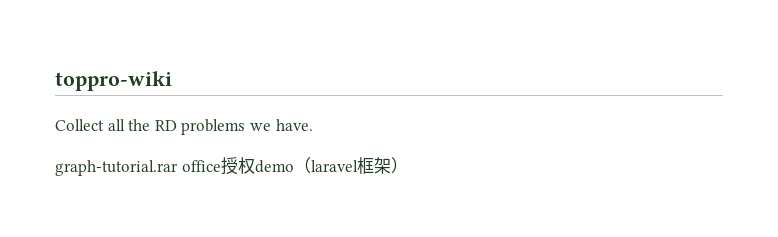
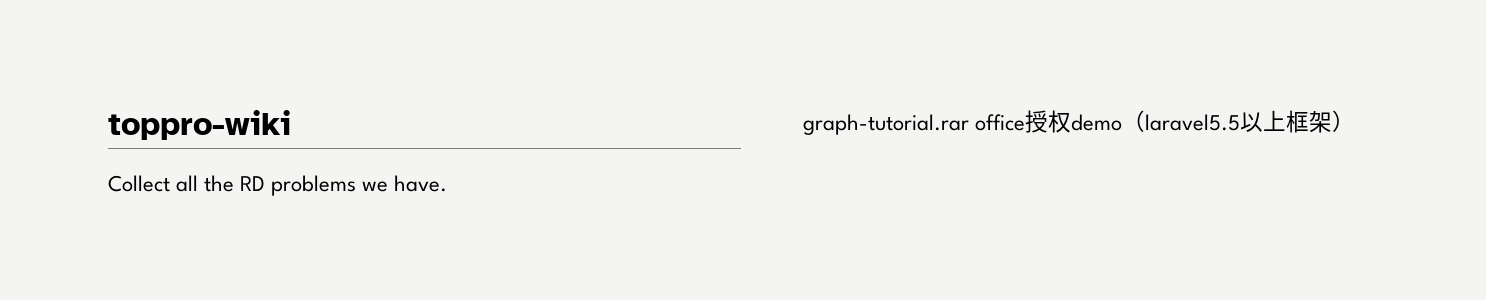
- graph-tutorial.rar office授权demo（laravel框架）
+ graph-tutorial.rar office授权demo（laravel5.5以上框架）

